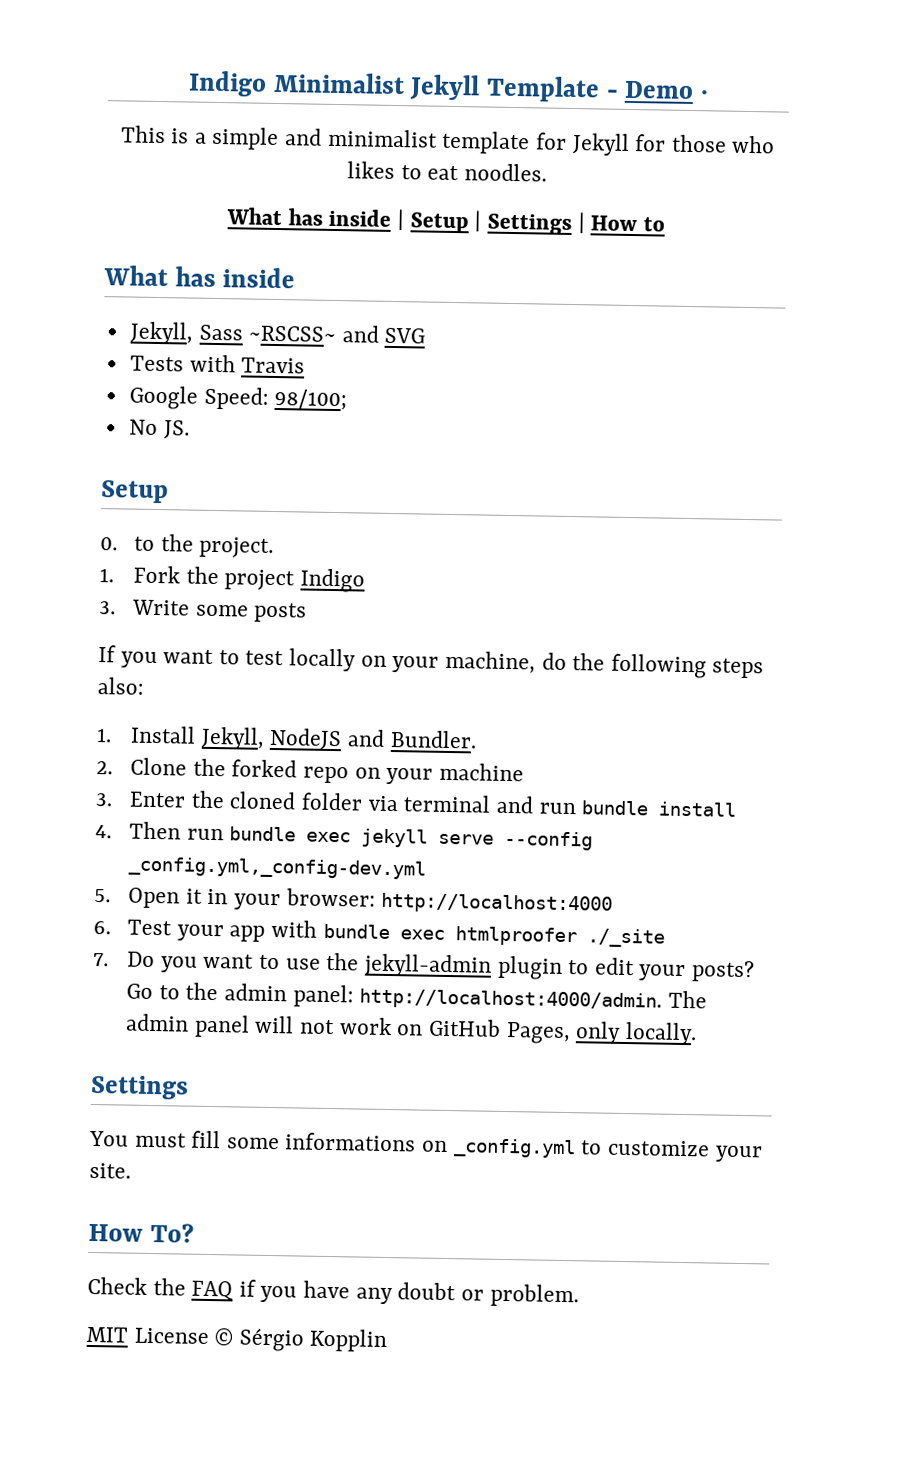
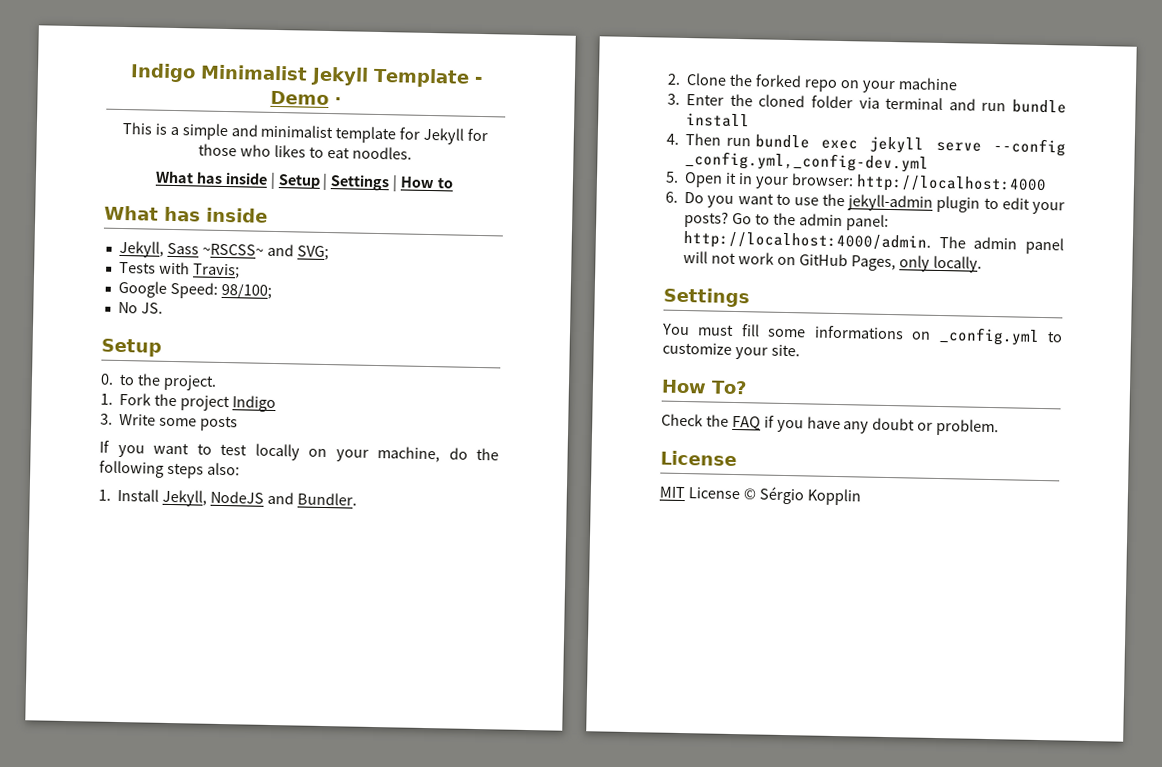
- Jekyll, Sass ~RSCSS~ and SVG
+ Jekyll, Sass ~RSCSS~ and SVG;
- Tests with Travis
+ Tests with Travis;
- 6. Test your app with bundle exec htmlproofer ./_site
- 7. Do you want to use the jekyll-admin plugin to edit your posts?
+ 6. Do you want to use the jekyll-admin plugin to edit your posts?
  Check the FAQ if you have any doubt or problem.
+ License

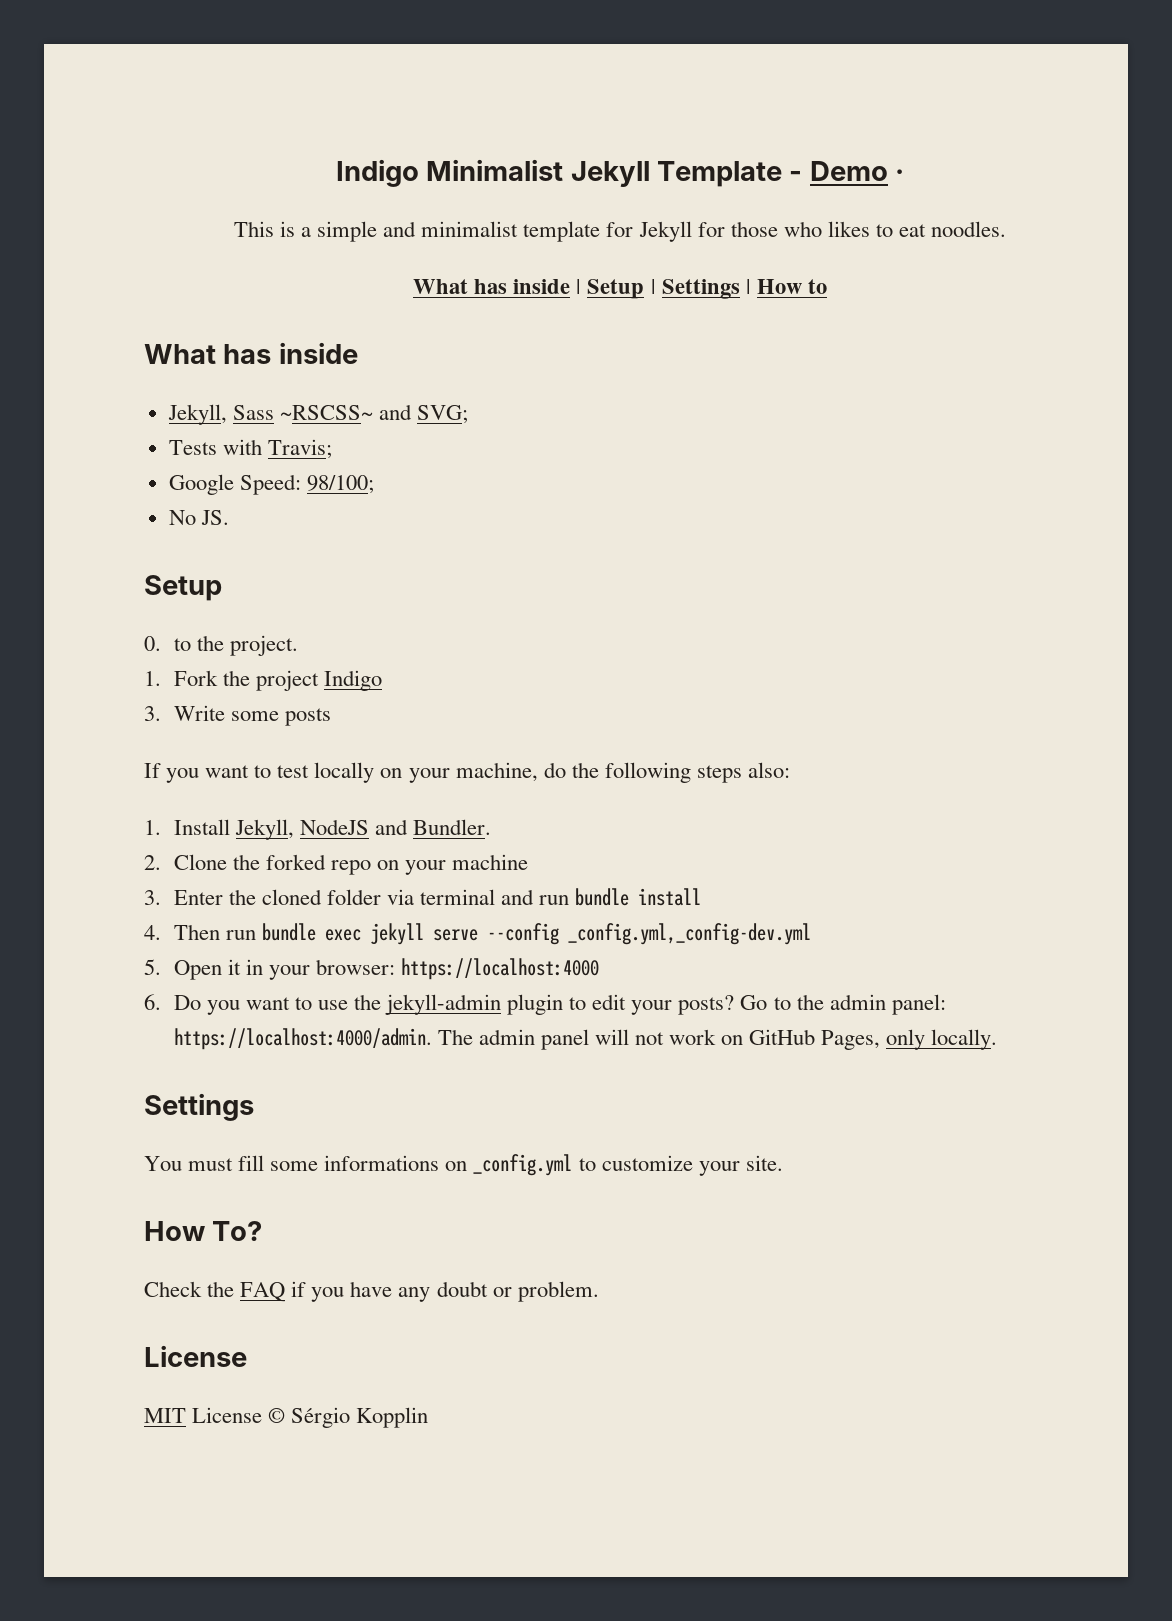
- 5. Open it in your browser: http://localhost:4000
+ 5. Open it in your browser: https://localhost:4000
- Go to the admin panel: http://localhost:4000/admin.
+ Go to the admin panel: https://localhost:4000/admin.

